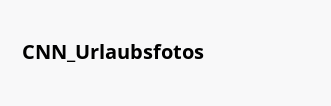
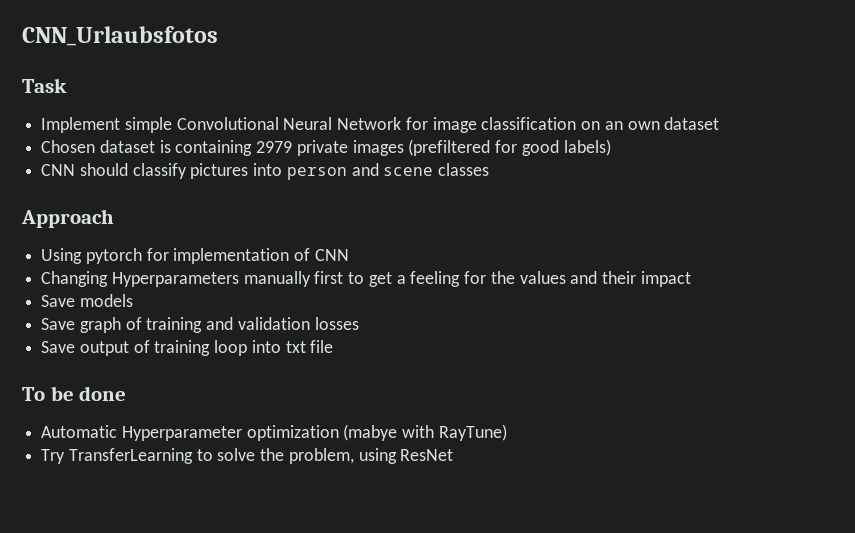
+ Task
+ Implement simple Convolutional Neural Network for image classification on an own dataset
+ Chosen dataset is containing 2979 private images (prefiltered for good labels)
+ CNN should classify pictures into person and scene classes
+ Approach
+ Using pytorch for implementation of CNN
+ Changing Hyperparameters manually first to get a feeling for the values and their impact
+ Save models
+ Save graph of training and validation losses
+ Save output of training loop into txt file
+ To be done
+ Automatic Hyperparameter optimization (mabye with RayTune)
+ Try TransferLearning to solve the problem, using ResNet

